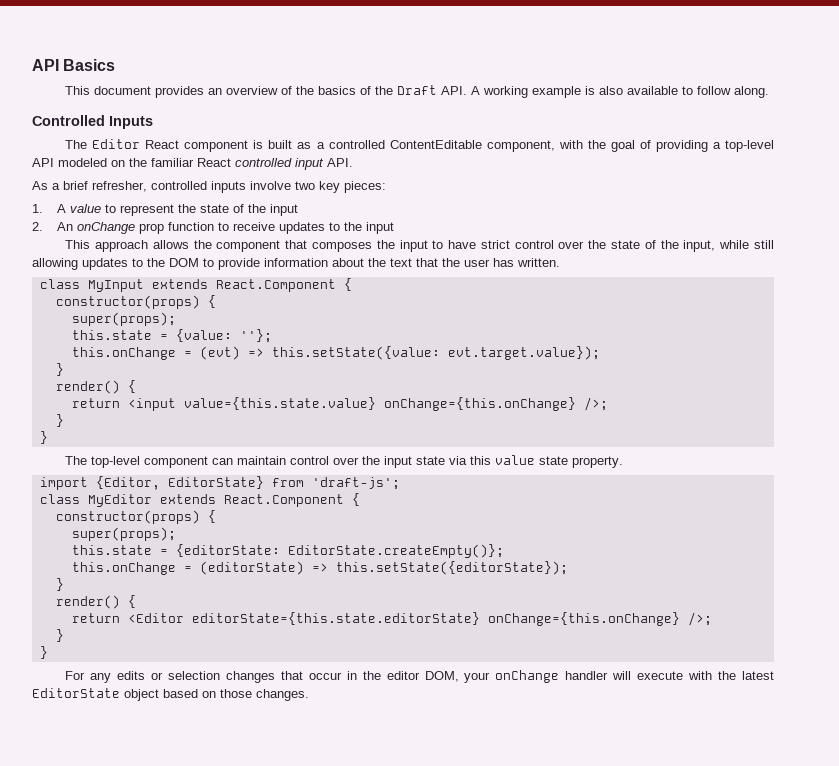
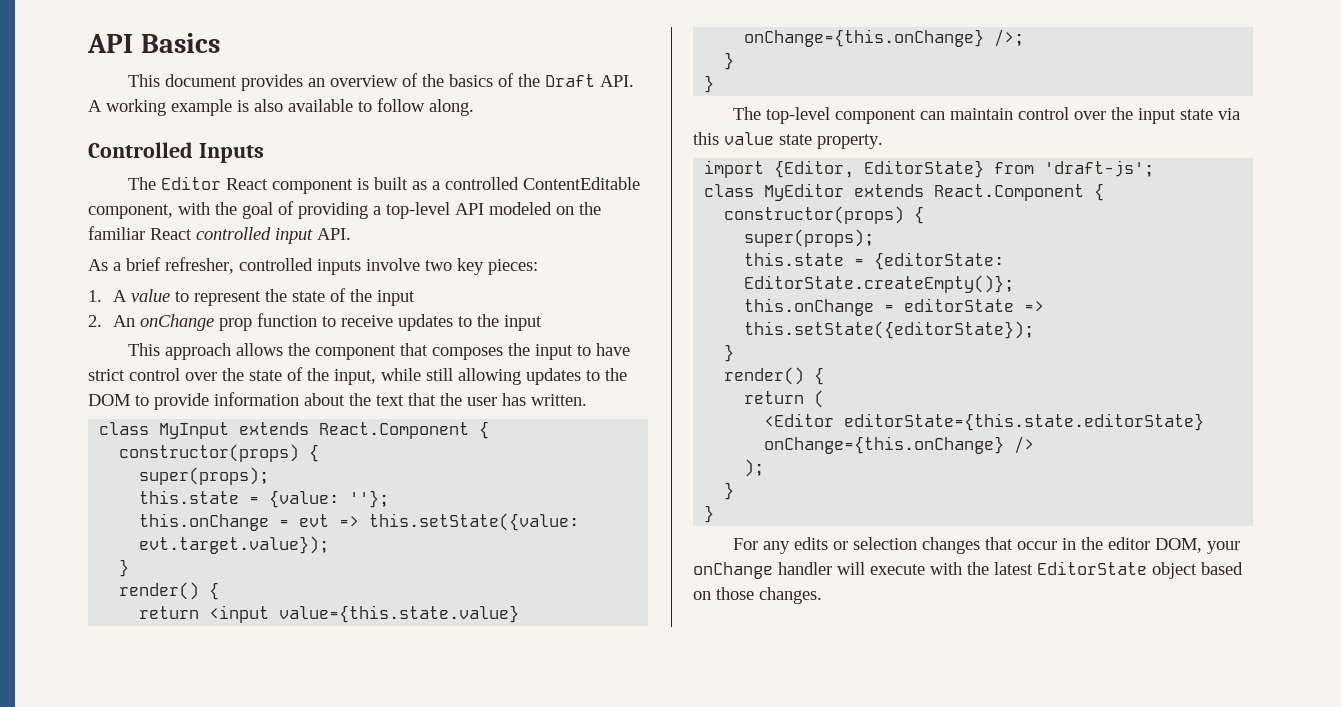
- this.onChange = (evt) => this.setState({value: evt.target.value});
+ this.onChange = evt => this.setState({value: evt.target.value});
- this.onChange = (editorState) => this.setState({editorState});
+ this.onChange = editorState => this.setState({editorState});
- return <Editor editorState={this.state.editorState} onChange={this.onChange} />;
+ return (
+ <Editor editorState={this.state.editorState} onChange={this.onChange} />
+ );

